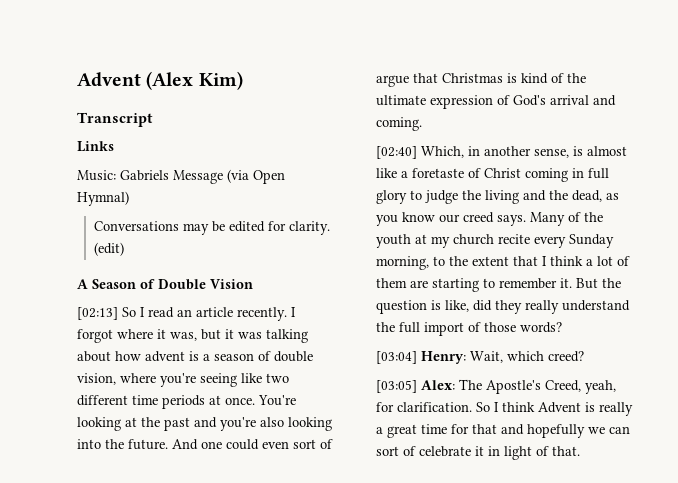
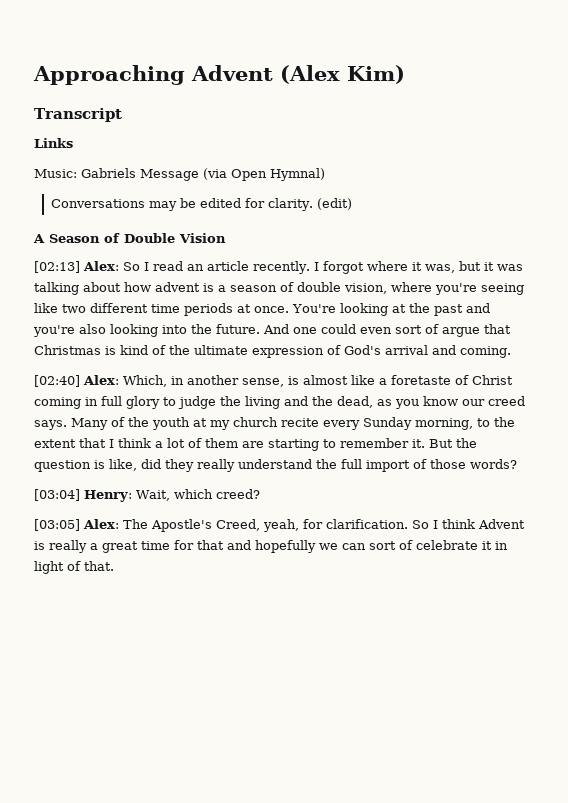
- Advent (Alex Kim)
+ Approaching Advent (Alex Kim)
- [02:13] So I read an article recently.
+ [02:13] Alex: So I read an article recently.
- [02:40] Which, in another sense, is almost like a foretaste of Christ coming in full glory to judge the living and the dead, as you know our creed says.
+ [02:40] Alex: Which, in another sense, is almost like a foretaste of Christ coming in full glory to judge the living and the dead, as you know our creed says.

